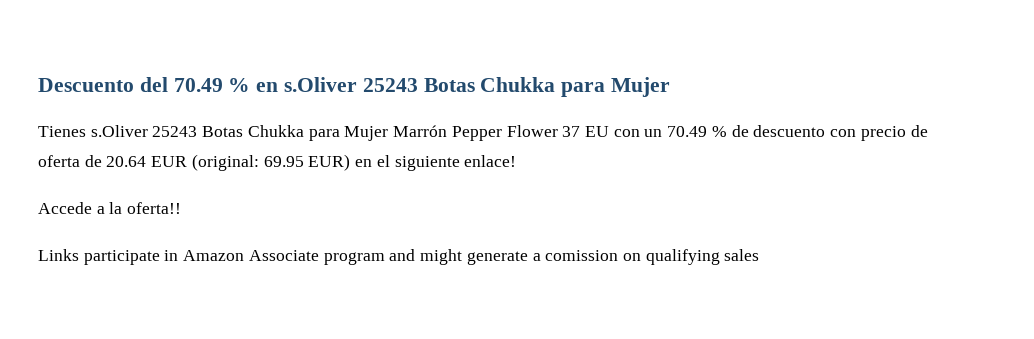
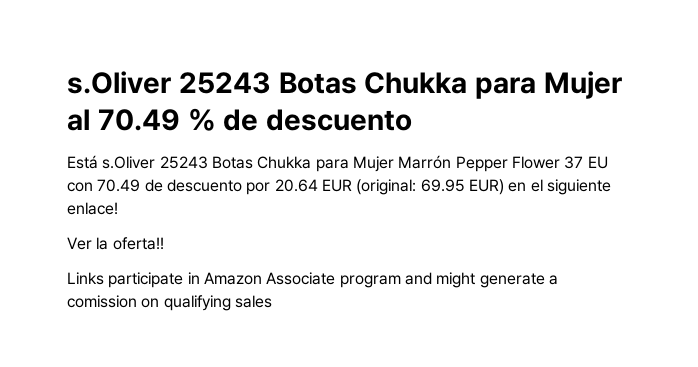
- Descuento del 70.49 % en s.Oliver 25243 Botas Chukka para Mujer
- Tienes s.Oliver 25243 Botas Chukka para Mujer Marrón Pepper Flower 37 EU con un 70.49 % de descuento con precio de oferta de 20.64 EUR (original: 69.95 EUR) en el siguiente enlace!
+ s.Oliver 25243 Botas Chukka para Mujer al 70.49 % de descuento
+ Está s.Oliver 25243 Botas Chukka para Mujer Marrón Pepper Flower 37 EU con 70.49 de descuento por 20.64 EUR (original: 69.95 EUR) en el siguiente enlace!
- Accede a la oferta!!
+ Ver la oferta!!

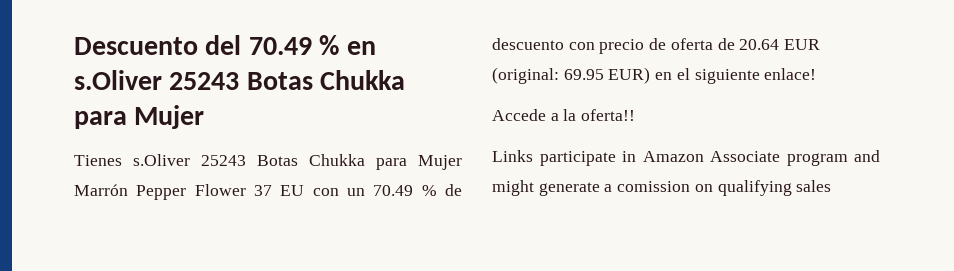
- s.Oliver 25243 Botas Chukka para Mujer al 70.49 % de descuento
- Está s.Oliver 25243 Botas Chukka para Mujer Marrón Pepper Flower 37 EU con 70.49 de descuento por 20.64 EUR (original: 69.95 EUR) en el siguiente enlace!
+ Descuento del 70.49 % en s.Oliver 25243 Botas Chukka para Mujer
+ Tienes s.Oliver 25243 Botas Chukka para Mujer Marrón Pepper Flower 37 EU con un 70.49 % de descuento con precio de oferta de 20.64 EUR (original: 69.95 EUR) en el siguiente enlace!
- Ver la oferta!!
+ Accede a la oferta!!

